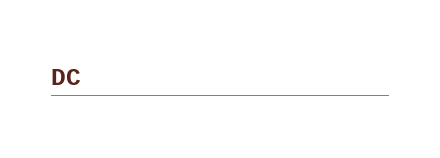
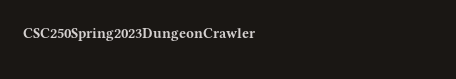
- DC
+ CSC250Spring2023DungeonCrawler

